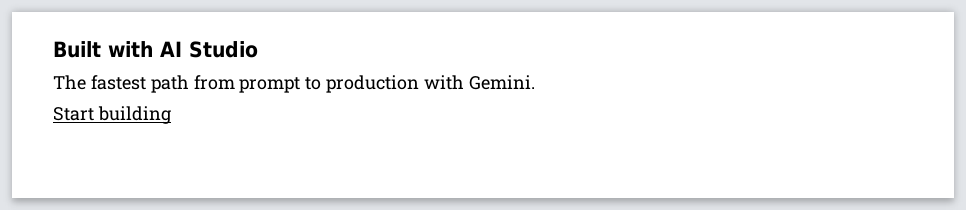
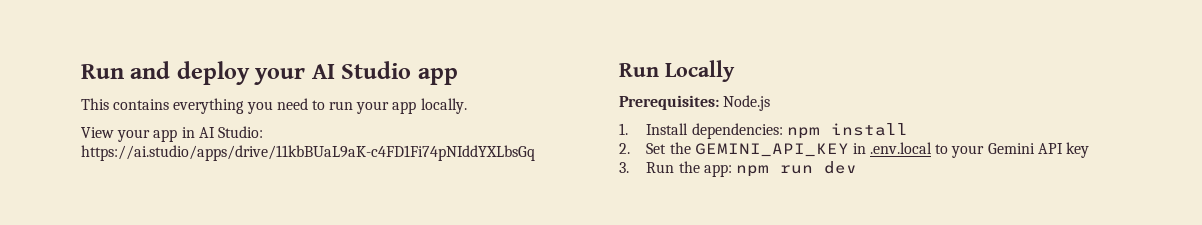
- Built with AI Studio
- The fastest path from prompt to production with Gemini.
- Start building
+ Run and deploy your AI Studio app
+ This contains everything you need to run your app locally.
+ View your app in AI Studio: https://ai.studio/apps/drive/11kbBUaL9aK-c4FD1Fi74pNIddYXLbsGq
+ Run Locally
+ Prerequisites: Node.js
+ 1. Install dependencies: npm install
+ 2. Set the GEMINI_API_KEY in .env.local to your Gemini API key
+ 3. Run the app: npm run dev

